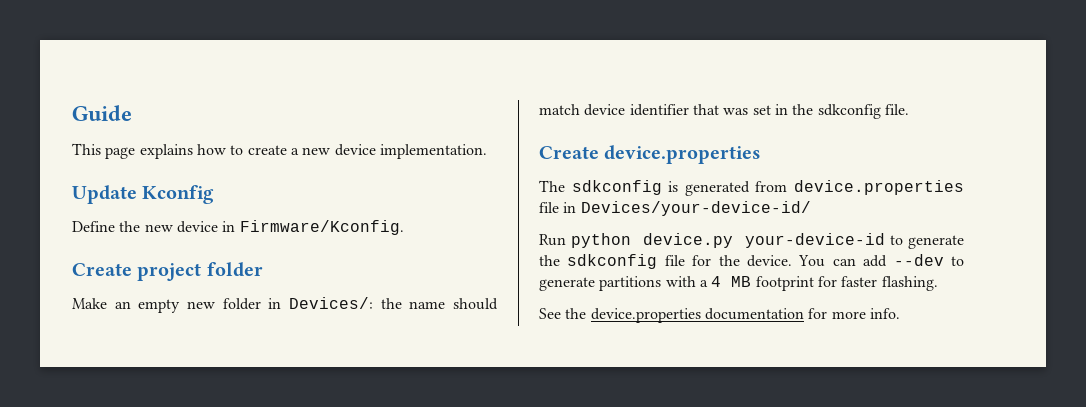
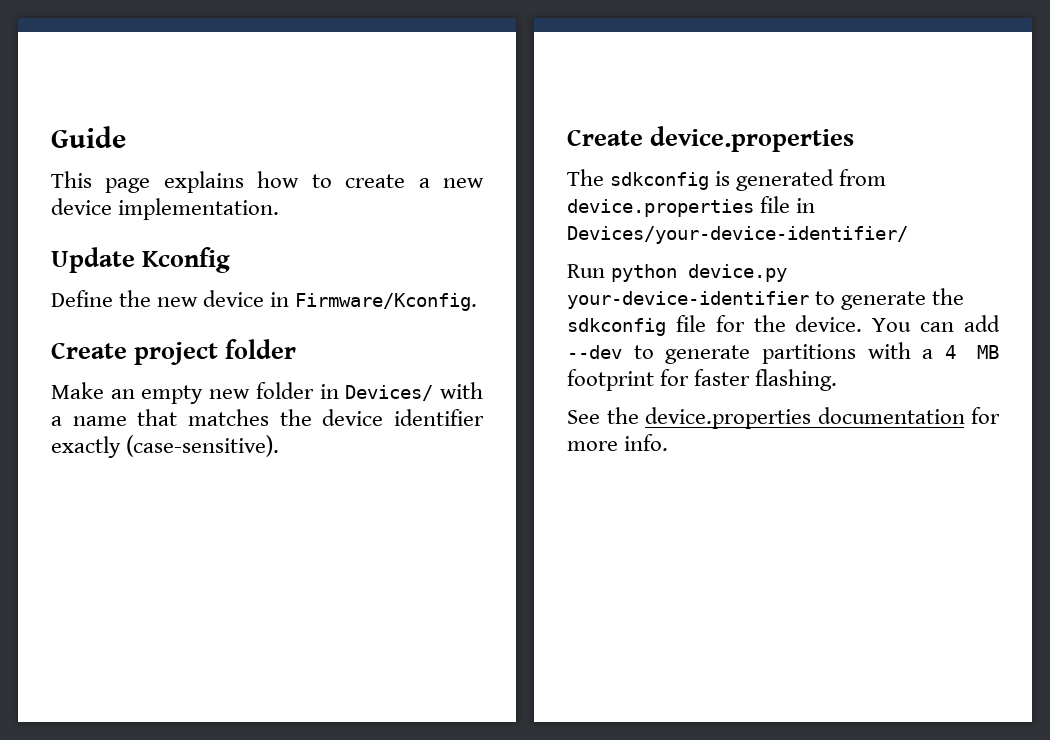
- Make an empty new folder in Devices/: the name should match device identifier that was set in the sdkconfig file.
+ Make an empty new folder in Devices/ with a name that matches the device identifier exactly (case-sensitive).
- The sdkconfig is generated from device.properties file in Devices/your-device-id/
+ The sdkconfig is generated from device.properties file in Devices/your-device-identifier/
- Run python device.py your-device-id to generate the sdkconfig file for the device.
+ Run python device.py your-device-identifier to generate the sdkconfig file for the device.

